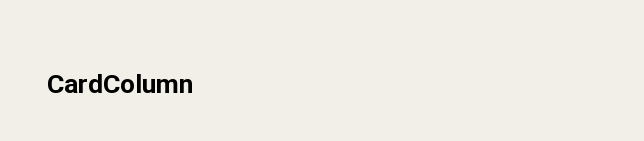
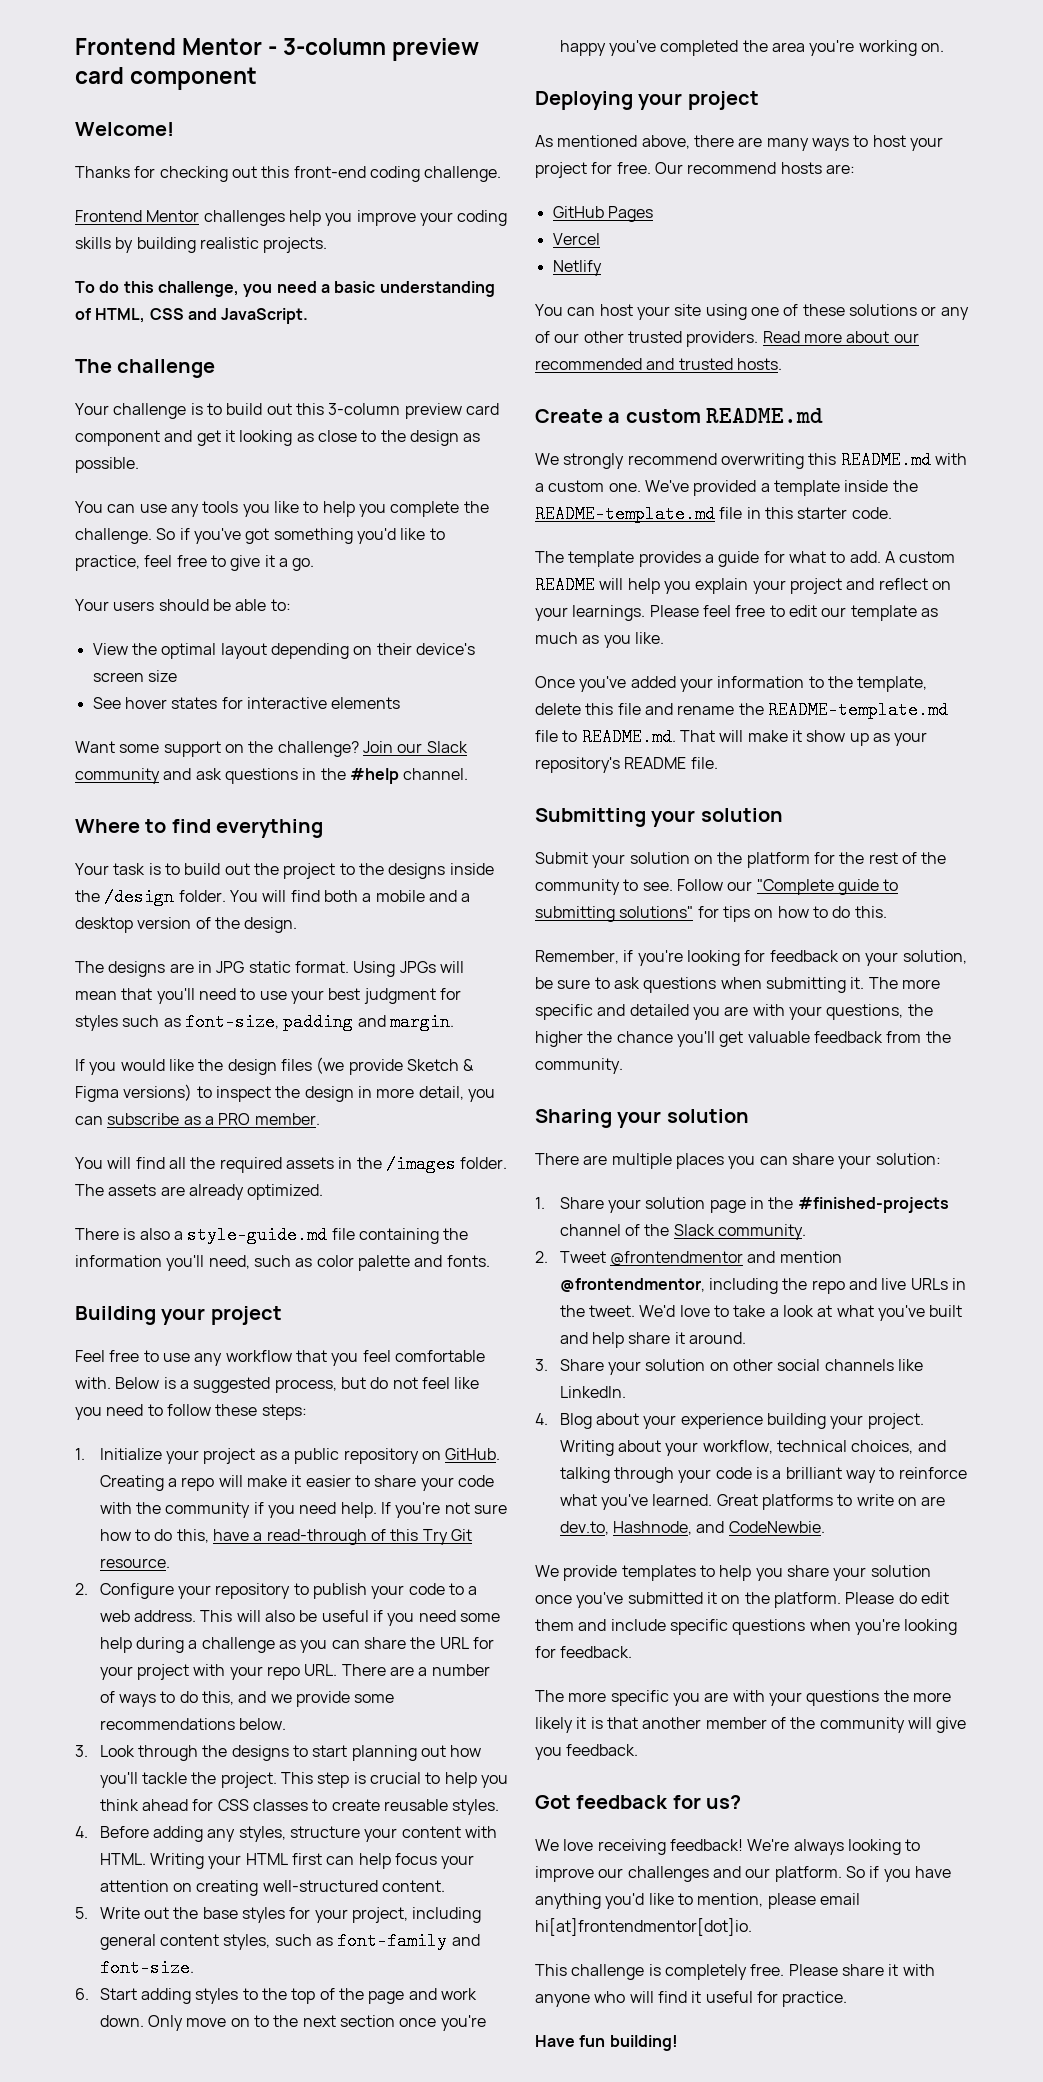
- CardColumn
+ Frontend Mentor - 3-column preview card component
+ Welcome!
+ Thanks for checking out this front-end coding challenge.
+ Frontend Mentor challenges help you improve your coding skills by building realistic projects.
+ To do this challenge, you need a basic understanding of HTML, CSS and JavaScript.
+ The challenge
+ Your challenge is to build out this 3-column preview card component and get it looking as close to the design as possible.
+ You can use any tools you like to help you complete the challenge. So if you've got something you'd like to practice, feel free to give it a go.
+ Your users should be able to:
+ View the optimal layout depending on their device's screen size
+ See hover states for interactive elements
+ Want some support on the challenge? Join our Slack community and ask questions in the #help channel.
+ Where to find everything
+ Your task is to build out the project to the designs inside the /design folder. You will find both a mobile and a desktop version of the design.
+ The designs are in JPG static format. Using JPGs will mean that you'll need to use your best judgment for styles such as font-size, padding and margin.
+ If you would like the design files (we provide Sketch & Figma versions) to inspect the design in more detail, you can subscribe as a PRO member.
+ You will find all the required assets in the /images folder. The assets are already optimized.
+ There is also a style-guide.md file containing the information you'll need, such as color palette and fonts.
+ Building your project
+ Feel free to use any workflow that you feel comfortable with. Below is a suggested process, but do not feel like you need to follow these steps:
+ 1. Initialize your project as a public repository on GitHub. Creating a repo will make it easier to share your code with the community if you need help. If you're not sure how to do this, have a read-through of this Try Git resource.
+ 2. Configure your repository to publish your code to a web address. This will also be useful if you need some help during a challenge as you can share the URL for your project with your repo URL. There are a number of ways to do this, and we provide some recommendations below.
+ 3. Look through the designs to start planning out how you'll tackle the project. This step is crucial to help you think ahead for CSS classes to create reusable styles.
+ 4. Before adding any styles, structure your content with HTML. Writing your HTML first can help focus your attention on creating well-structured content.
+ 5. Write out the base styles for your project, including general content styles, such as font-family and font-size.
+ 6. Start adding styles to the top of the page and work down. Only move on to the next section once you're happy you've completed the area you're working on.
+ Deploying your project
+ As mentioned above, there are many ways to host your project for free. Our recommend hosts are:
+ GitHub Pages
+ Vercel
+ Netlify
+ You can host your site using one of these solutions or any of our other trusted providers. Read more about our recommended and trusted hosts.
+ Create a custom README.md
+ We strongly recommend overwriting this README.md with a custom one. We've provided a template inside the README-template.md file in this starter code.
+ The template provides a guide for what to add. A custom README will help you explain your project and reflect on your learnings. Please feel free to edit our template as much as you like.
+ Once you've added your information to the template, delete this file and rename the README-template.md file to README.md. That will make it show up as your repository's README file.
+ Submitting your solution
+ Submit your solution on the platform for the rest of the community to see. Follow our "Complete guide to submitting solutions" for tips on how to do this.
+ Remember, if you're looking for feedback on your solution, be sure to ask questions when submitting it. The more specific and detailed you are with your questions, the higher the chance you'll get valuable feedback from the community.
+ Sharing your solution
+ There are multiple places you can share your solution:
+ 1. Share your solution page in the #finished-projects channel of the Slack community.
+ 2. Tweet @frontendmentor and mention @frontendmentor, including the repo and live URLs in the tweet. We'd love to take a look at what you've built and help share it around.
+ 3. Share your solution on other social channels like LinkedIn.
+ 4. Blog about your experience building your project. Writing about your workflow, technical choices, and talking through your code is a brilliant way to reinforce what you've learned. Great platforms to write on are dev.to, Hashnode, and CodeNewbie.
+ We provide templates to help you share your solution once you've submitted it on the platform. Please do edit them and include specific questions when you're looking for feedback.
+ The more specific you are with your questions the more likely it is that another member of the community will give you feedback.
+ Got feedback for us?
+ We love receiving feedback! We're always looking to improve our challenges and our platform. So if you have anything you'd like to mention, please email hi[at]frontendmentor[dot]io.
+ This challenge is completely free. Please share it with anyone who will find it useful for practice.
+ Have fun building!

